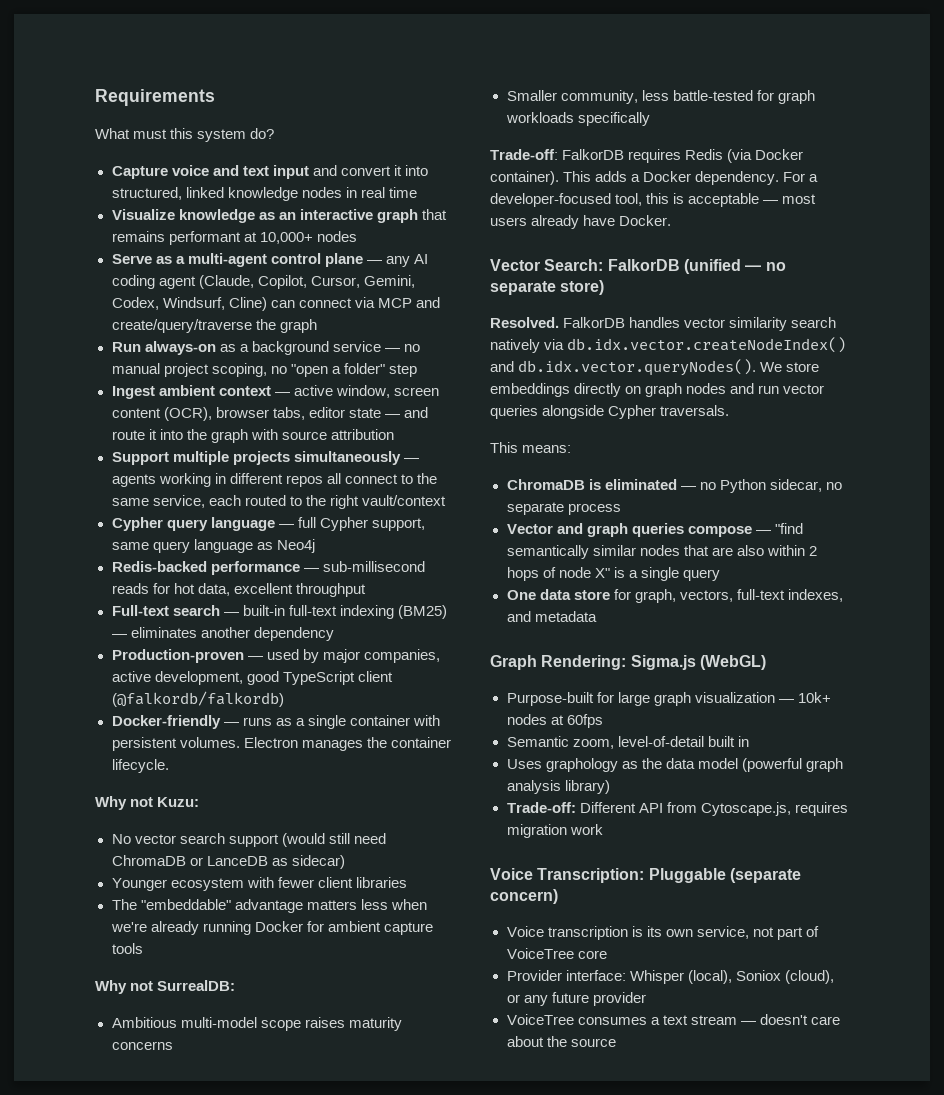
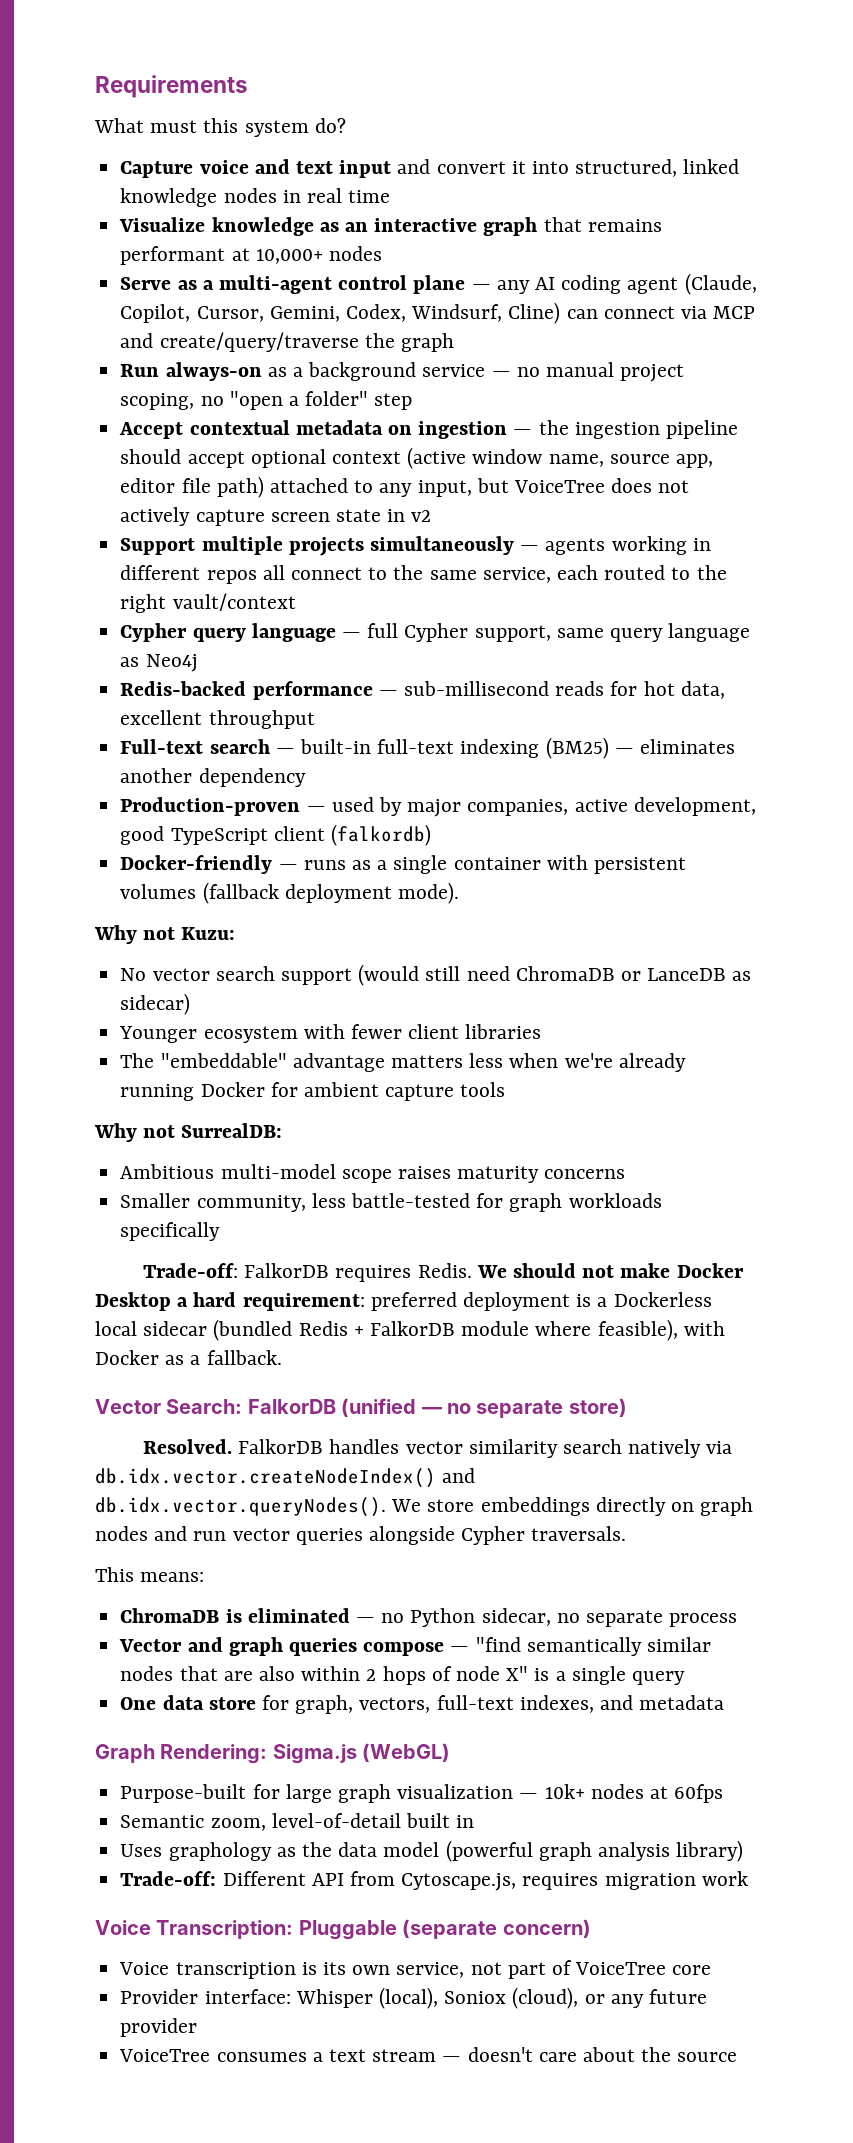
- Ingest ambient context — active window, screen content (OCR), browser tabs, editor state — and route it into the graph with source attribution
+ Accept contextual metadata on ingestion — the ingestion pipeline should accept optional context (active window name, source app, editor file path) attached to any input, but VoiceTree does not actively capture screen state in v2
- Production-proven — used by major companies, active development, good TypeScript client (@falkordb/falkordb)
+ Production-proven — used by major companies, active development, good TypeScript client (falkordb)
- Docker-friendly — runs as a single container with persistent volumes. Electron manages the container lifecycle.
+ Docker-friendly — runs as a single container with persistent volumes (fallback deployment mode).
- Trade-off: FalkorDB requires Redis (via Docker container). This adds a Docker dependency. For a developer-focused tool, this is acceptable — most users already have Docker.
+ Trade-off: FalkorDB requires Redis. We should not make Docker Desktop a hard requirement: preferred deployment is a Dockerless local sidecar (bundled Redis + FalkorDB module where feasible), with Docker as a fallback.

